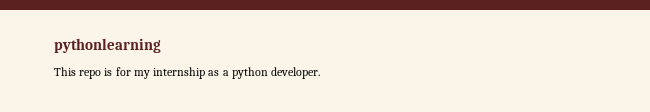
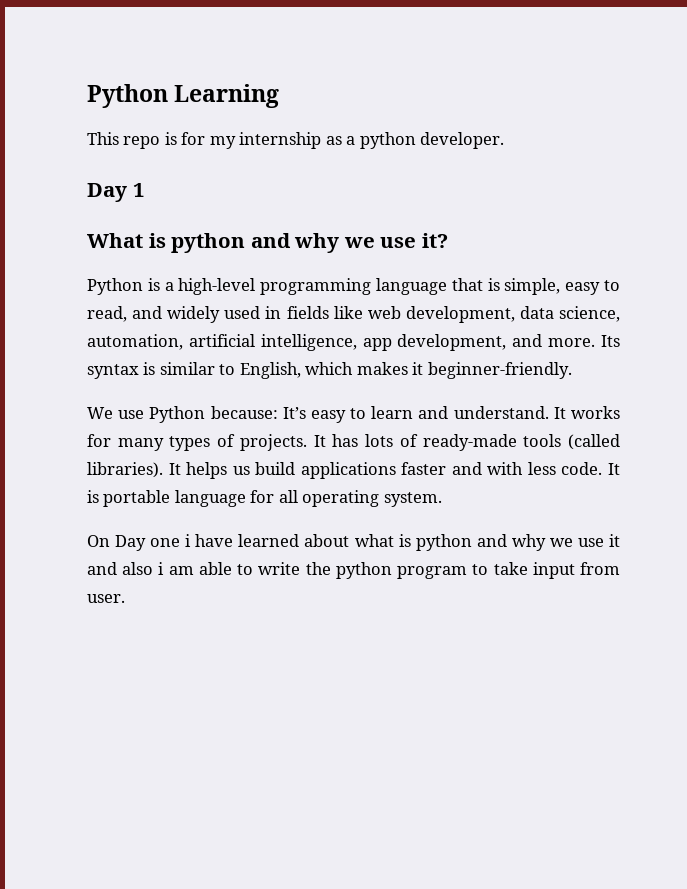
- pythonlearning
+ Python Learning
+ Day 1
+ What is python and why we use it?
+ Python is a high-level programming language that is simple, easy to read, and widely used in fields like web development, data science, automation, artificial intelligence, app development, and more. Its syntax is similar to English, which makes it beginner-friendly.
+ We use Python because: It’s easy to learn and understand. It works for many types of projects. It has lots of ready-made tools (called libraries). It helps us build applications faster and with less code. It is portable language for all operating system.
+ On Day one i have learned about what is python and why we use it and also i am able to write the python program to take input from user.

